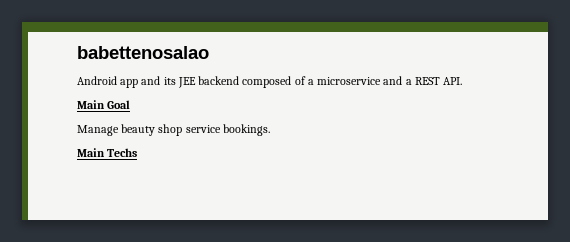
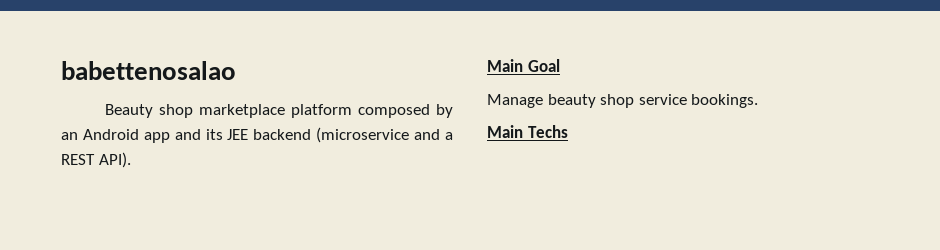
- Android app and its JEE backend composed of a microservice and a REST API.
+ Beauty shop marketplace platform composed by an Android app and its JEE backend (microservice and a REST API).

